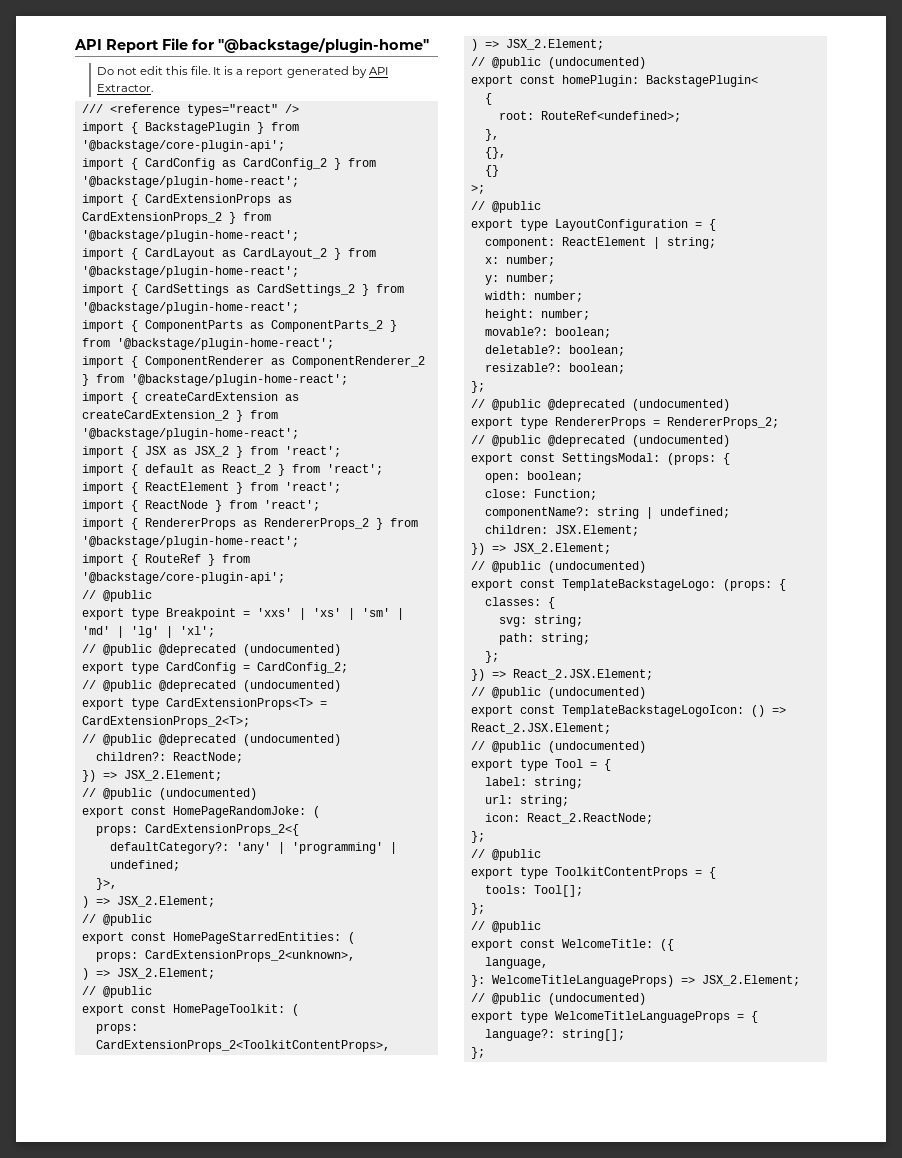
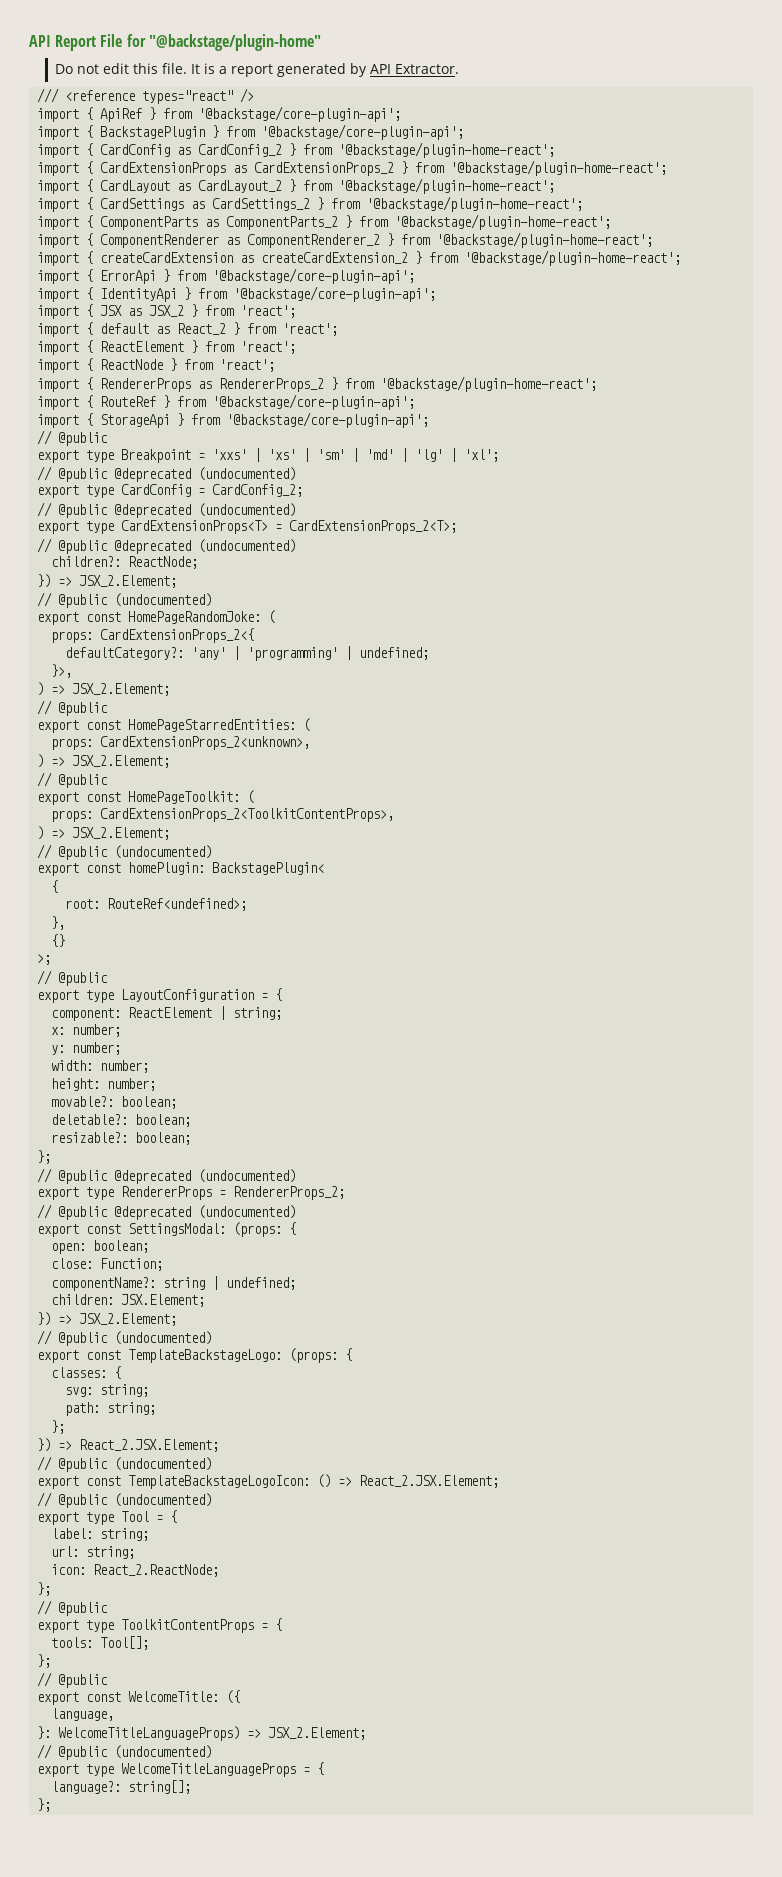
+ import { ApiRef } from '@backstage/core-plugin-api';
+ import { ErrorApi } from '@backstage/core-plugin-api';
+ import { IdentityApi } from '@backstage/core-plugin-api';
+ import { StorageApi } from '@backstage/core-plugin-api';
- {},

